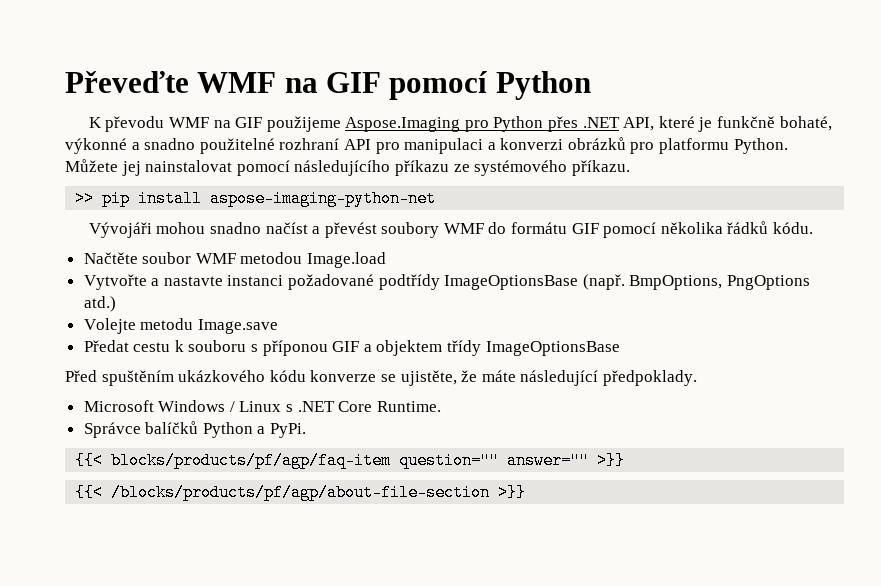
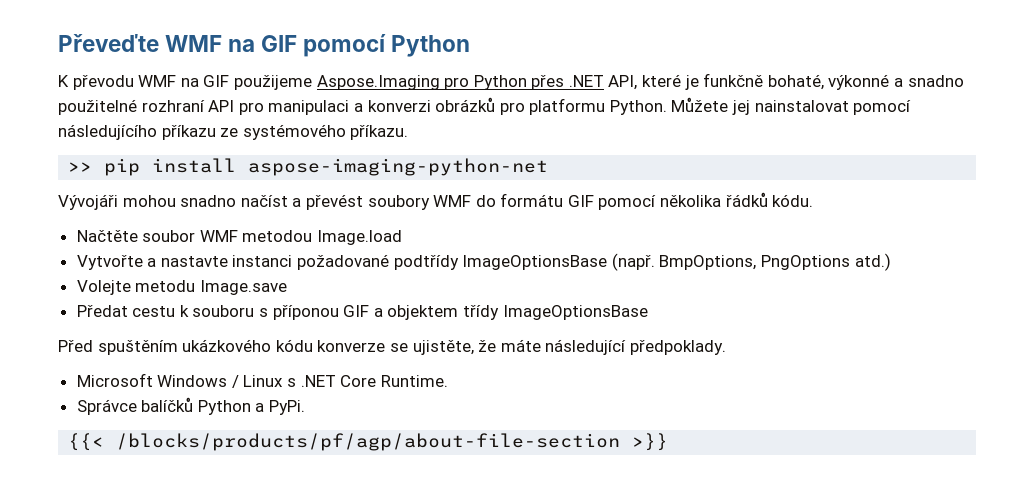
- {{< blocks/products/pf/agp/faq-item question="" answer="" >}}

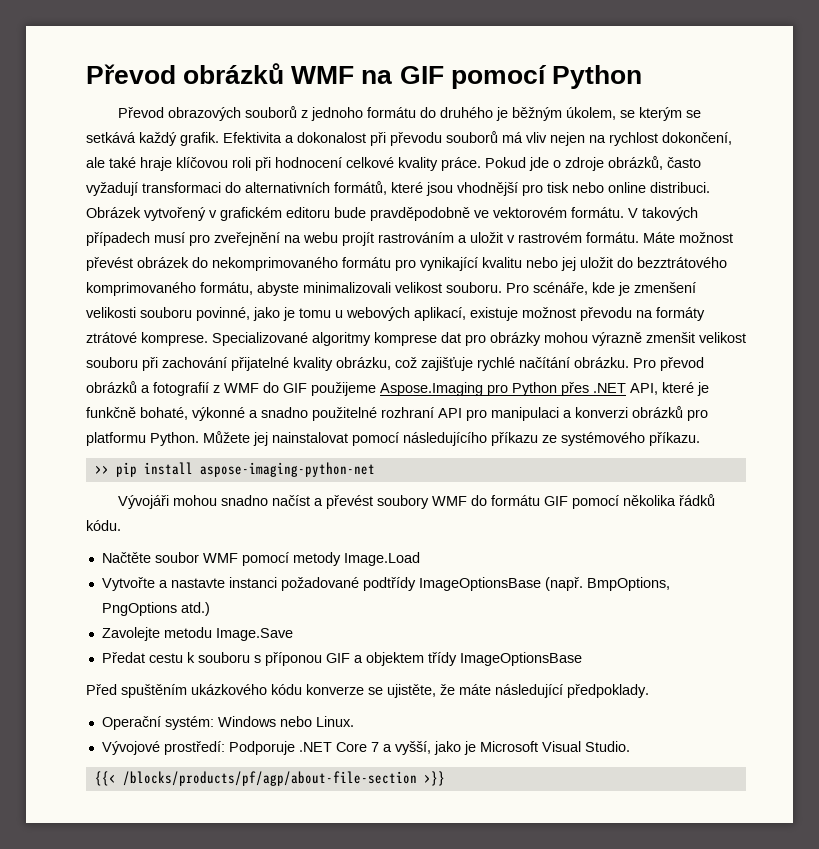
- Převeďte WMF na GIF pomocí Python
+ Převod obrázků WMF na GIF pomocí Python
- K převodu WMF na GIF použijeme Aspose.Imaging pro Python přes .NET API, které je funkčně bohaté, výkonné a snadno použitelné rozhraní API pro manipulaci a konverzi obrázků pro platformu Python.
+ Převod obrazových souborů z jednoho formátu do druhého je běžným úkolem, se kterým se setkává každý grafik. Efektivita a dokonalost při převodu souborů má vliv nejen na rychlost dokončení, ale také hraje klíčovou roli při hodnocení celkové kvality práce. Pokud jde o zdroje obrázků, často vyžadují transformaci do alternativních formátů, které jsou vhodnější pro tisk nebo online distribuci. Obrázek vytvořený v grafickém editoru bude pravděpodobně ve vektorovém formátu. V takových případech musí pro zveřejnění na webu projít rastrováním a uložit v rastrovém formátu. Máte možnost převést obrázek do nekomprimovaného formátu pro vynikající kvalitu nebo jej uložit do bezztrátového komprimovaného formátu, abyste minimalizovali velikost souboru. Pro scénáře, kde je zmenšení velikosti souboru povinné, jako je tomu u webových aplikací, existuje možnost převodu na formáty ztrátové komprese. Specializované algoritmy komprese dat pro obrázky mohou výrazně zmenšit velikost souboru při zachování přijatelné kvality obrázku, což zajišťuje rychlé načítání obrázku. Pro převod obrázků a fotografií z WMF do GIF použijeme Aspose.Imaging pro Python přes .NET API, které je funkčně bohaté, výkonné a snadno použitelné rozhraní API pro manipulaci a konverzi obrázků pro platformu Python.
- Načtěte soubor WMF metodou Image.load
+ Načtěte soubor WMF pomocí metody Image.Load
- Volejte metodu Image.save
+ Zavolejte metodu Image.Save
- Microsoft Windows / Linux s .NET Core Runtime.
- Správce balíčků Python a PyPi.
+ Operační systém: Windows nebo Linux.
+ Vývojové prostředí: Podporuje .NET Core 7 a vyšší, jako je Microsoft Visual Studio.

